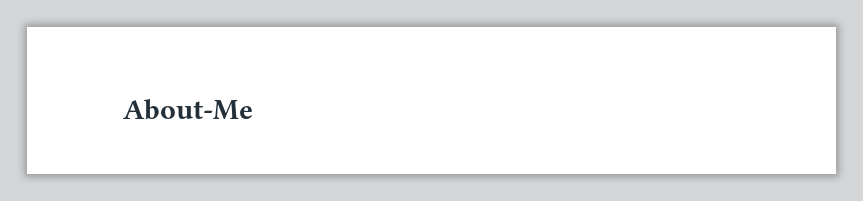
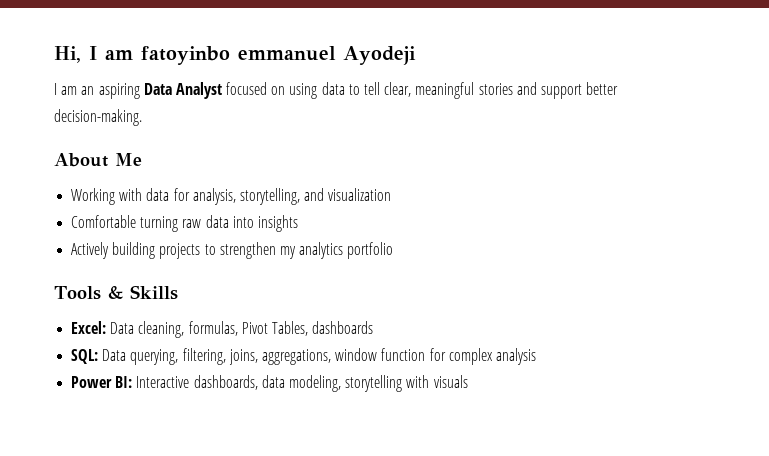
- About-Me
+ Hi, I am fatoyinbo emmanuel Ayodeji
+ I am an aspiring Data Analyst focused on using data to tell clear, meaningful stories and support better decision-making.
+ About Me
+ Working with data for analysis, storytelling, and visualization
+ Comfortable turning raw data into insights
+ Actively building projects to strengthen my analytics portfolio
+ Tools & Skills
+ Excel: Data cleaning, formulas, Pivot Tables, dashboards
+ SQL: Data querying, filtering, joins, aggregations, window function for complex analysis
+ Power BI: Interactive dashboards, data modeling, storytelling with visuals

